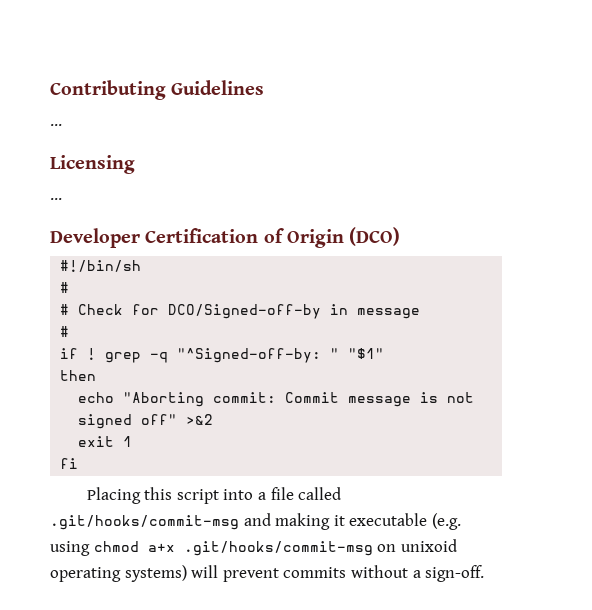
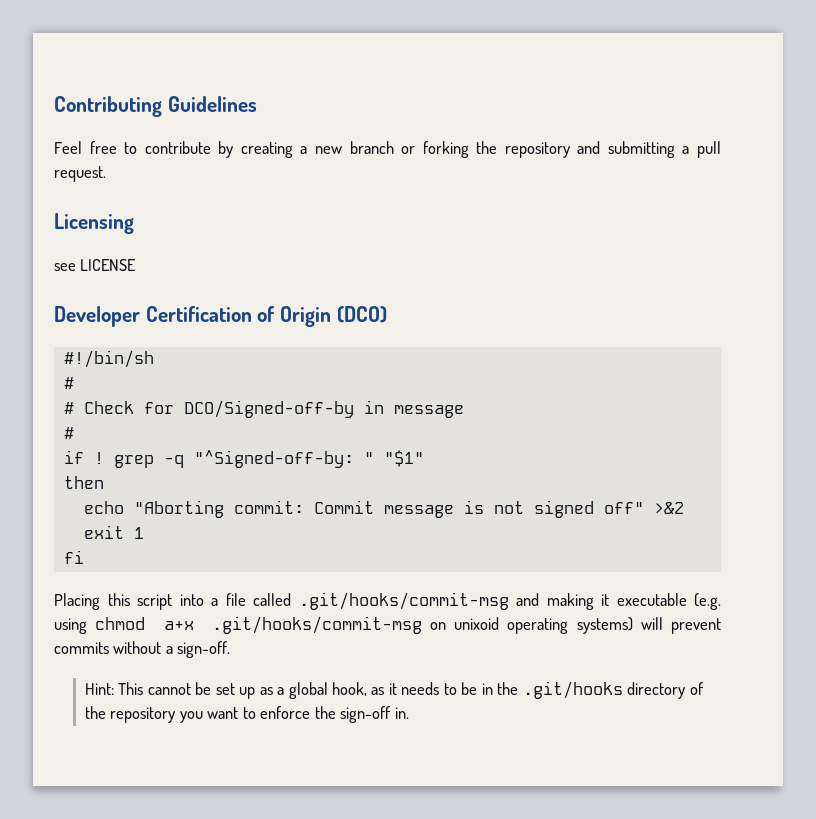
  Contributing Guidelines
- ...
+ Feel free to contribute by creating a new branch or forking the repository and submitting a pull request.
  Licensing
- ...
+ see LICENSE
+ Hint: This cannot be set up as a global hook, as it needs to be in the .git/hooks directory of the repository you want to enforce the sign-off in.

